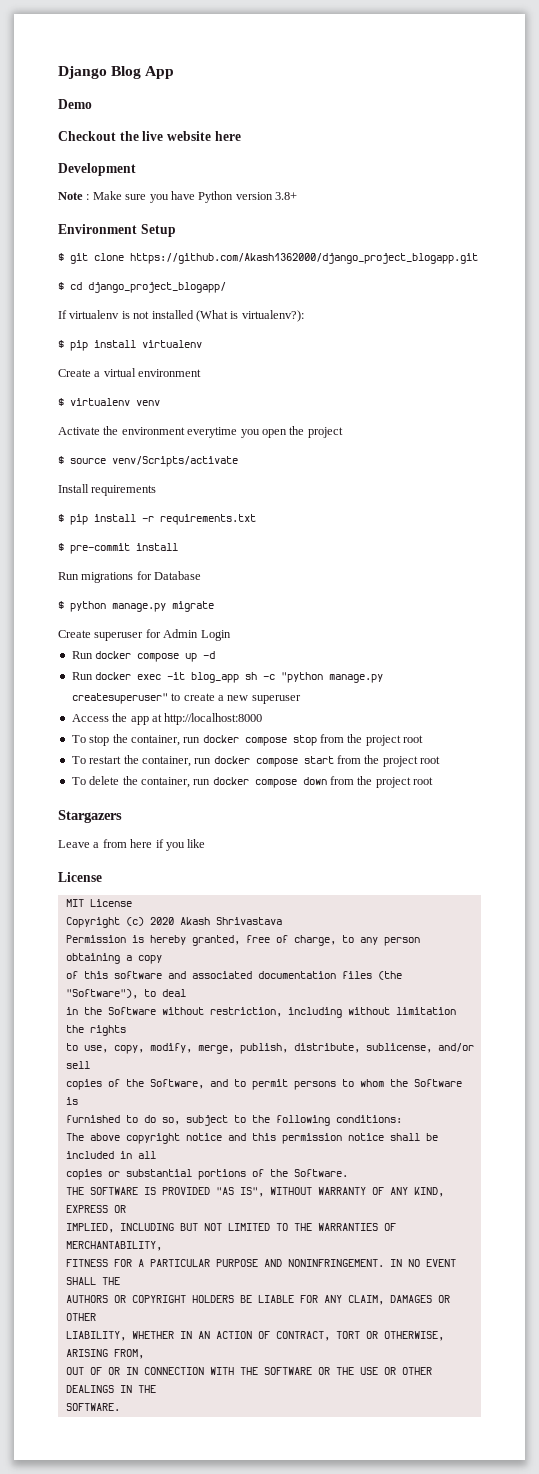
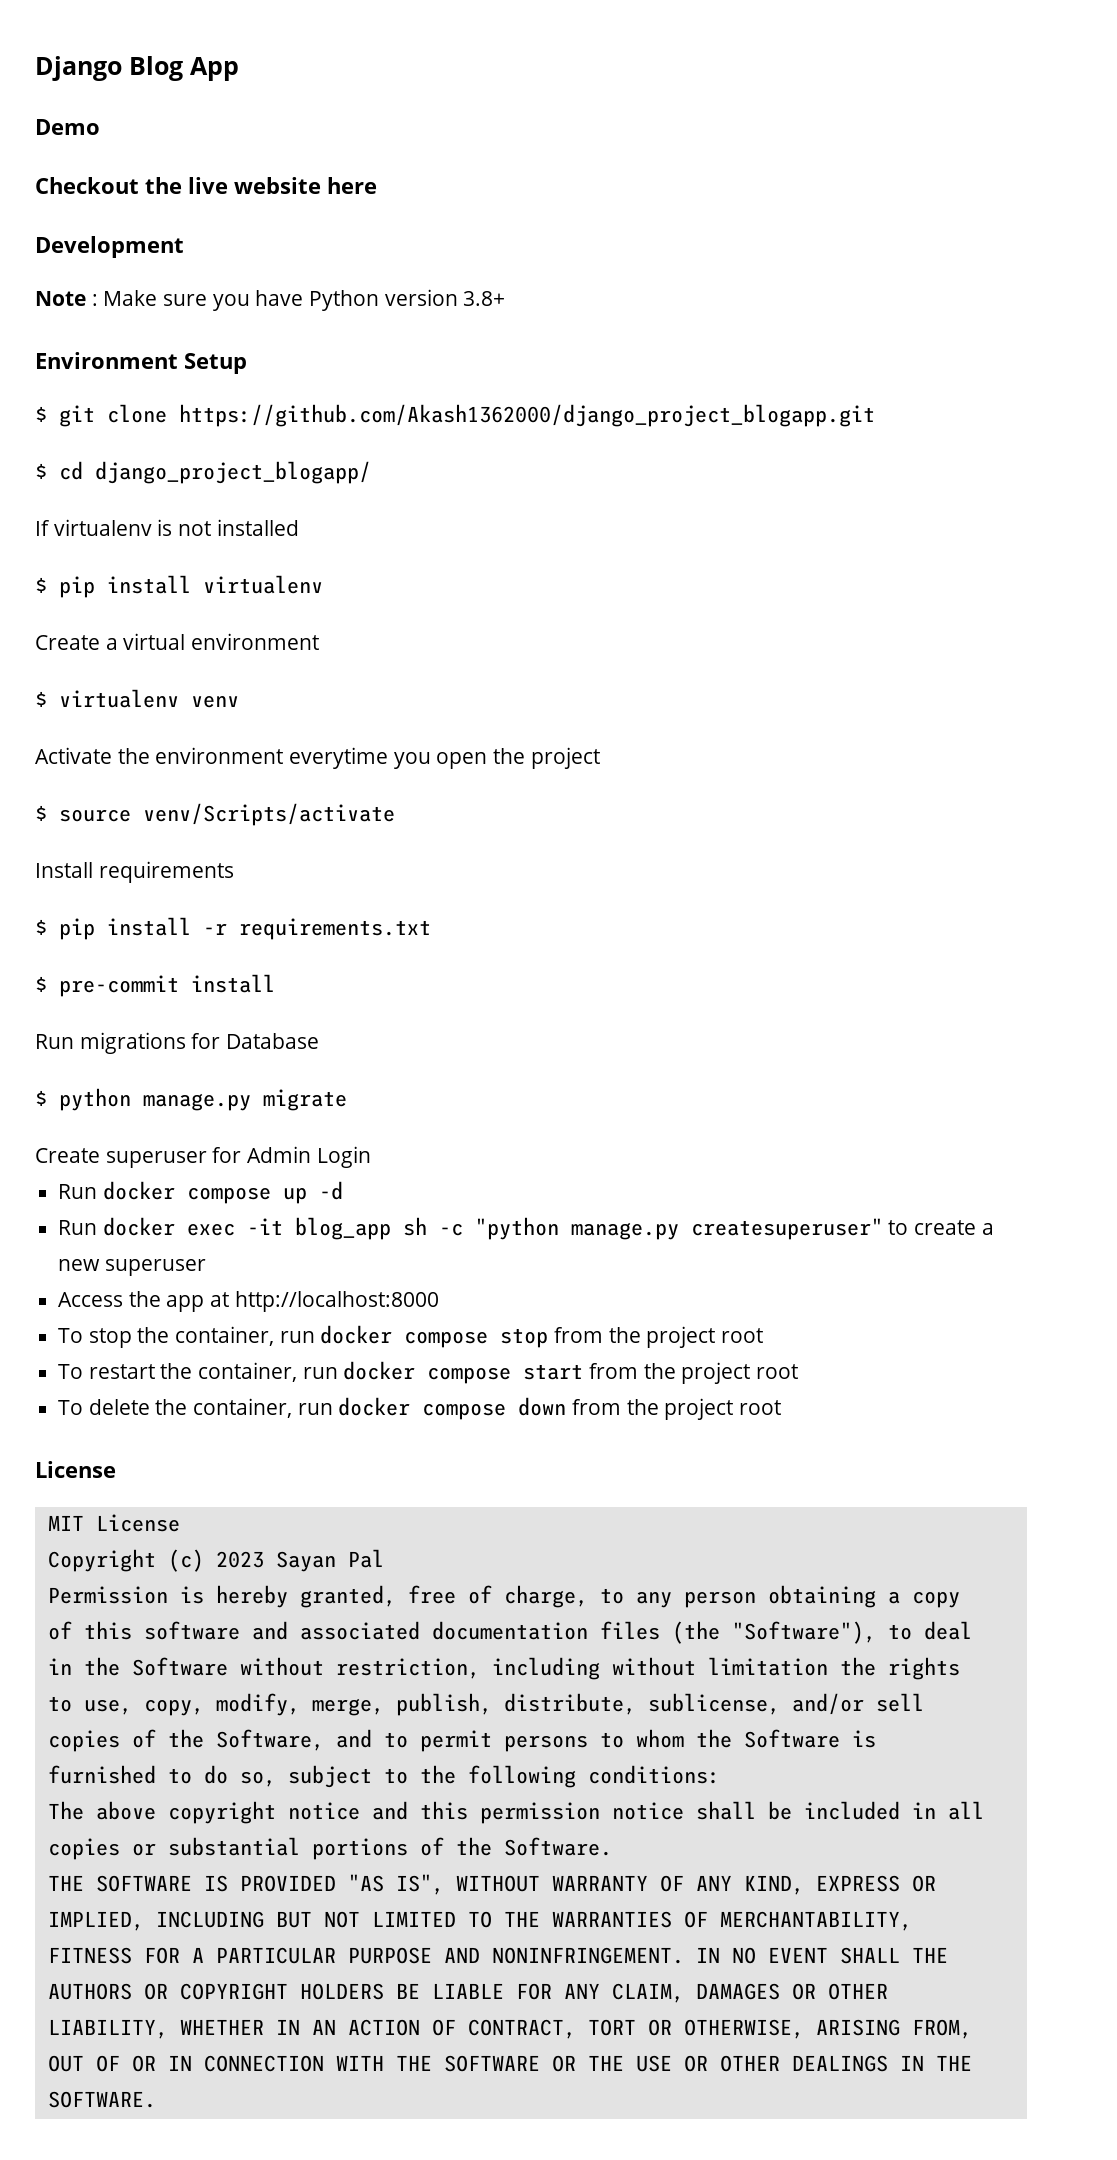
- If virtualenv is not installed (What is virtualenv?):
+ If virtualenv is not installed
- Stargazers
- Leave a from here if you like
- Copyright (c) 2020 Akash Shrivastava
+ Copyright (c) 2023 Sayan Pal

